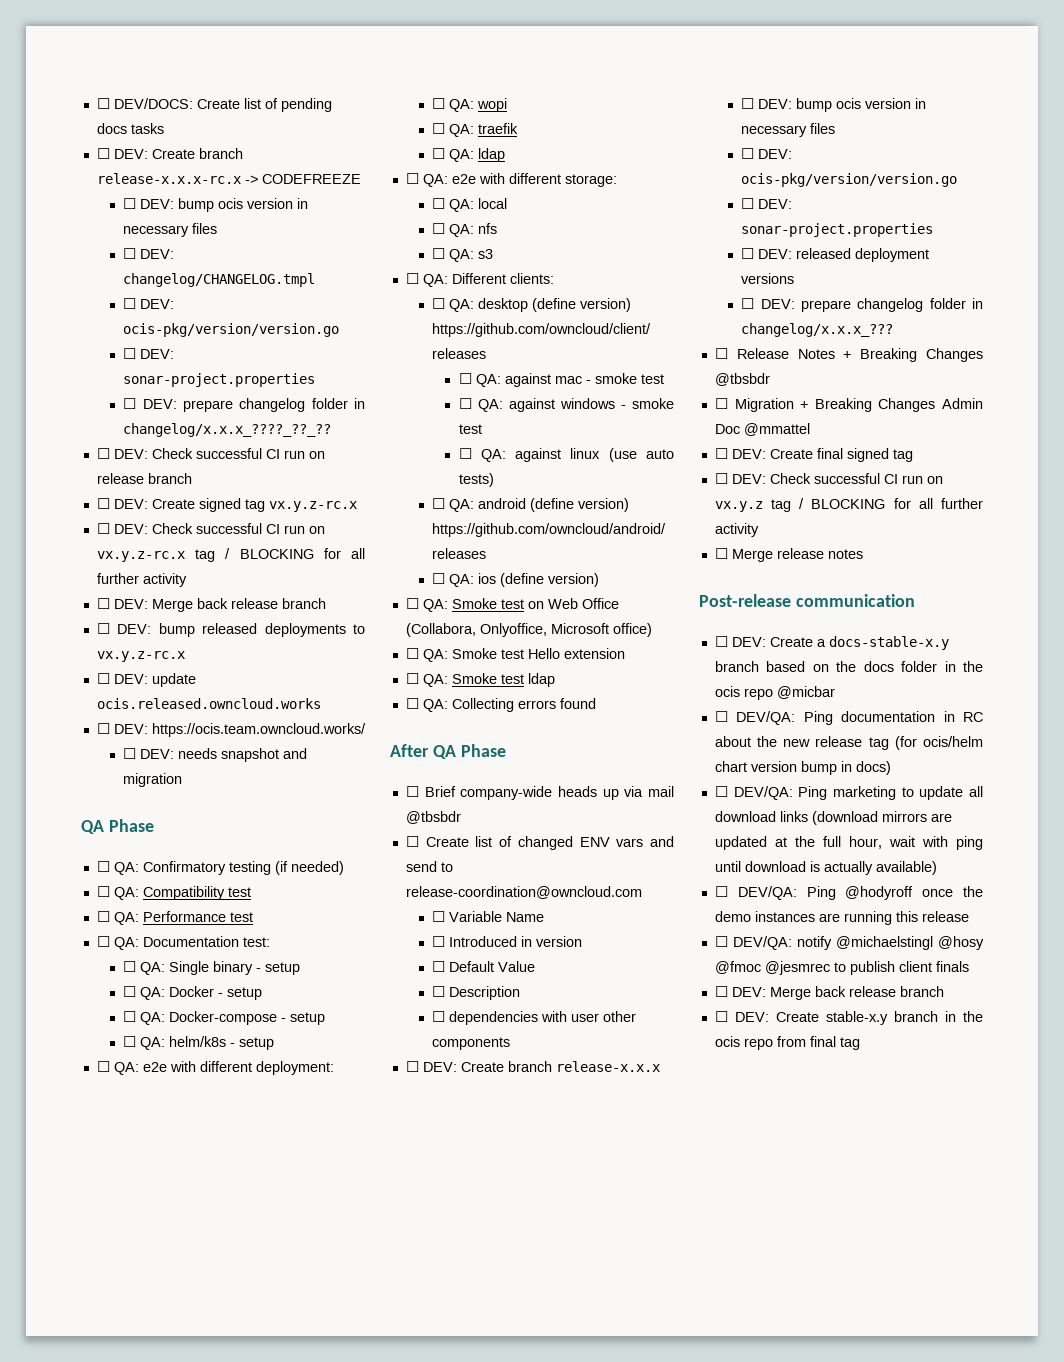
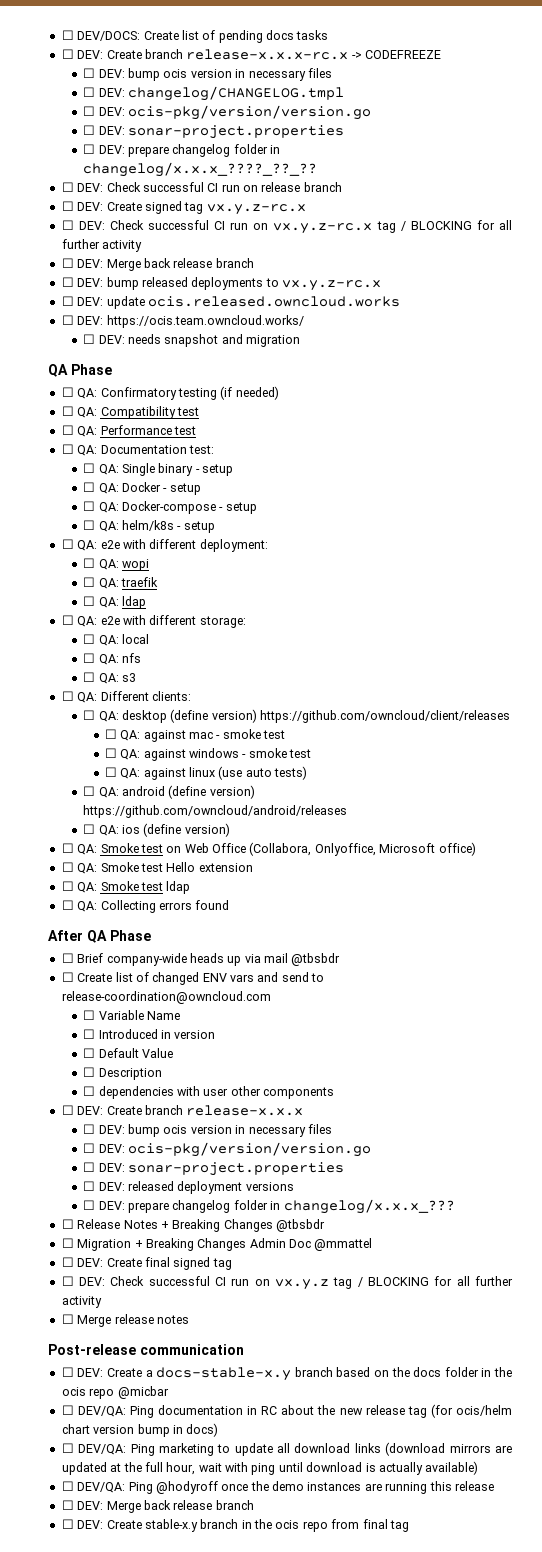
- ☐ DEV/QA: notify @michaelstingl @hosy @fmoc @jesmrec to publish client finals

